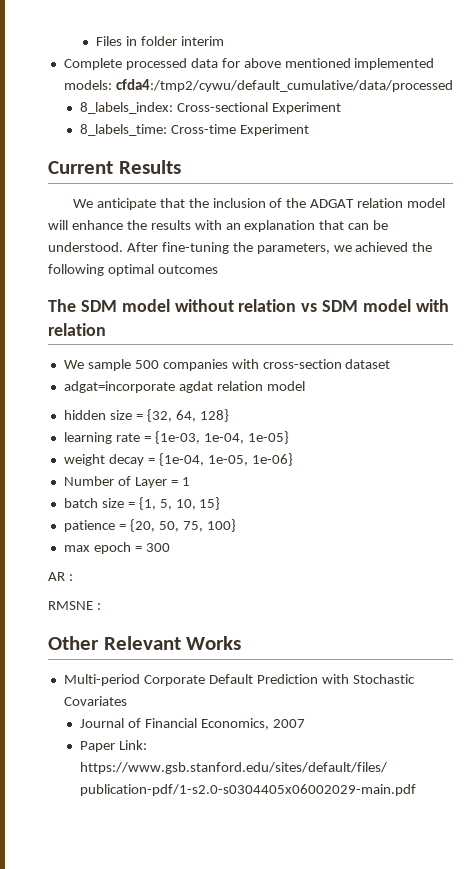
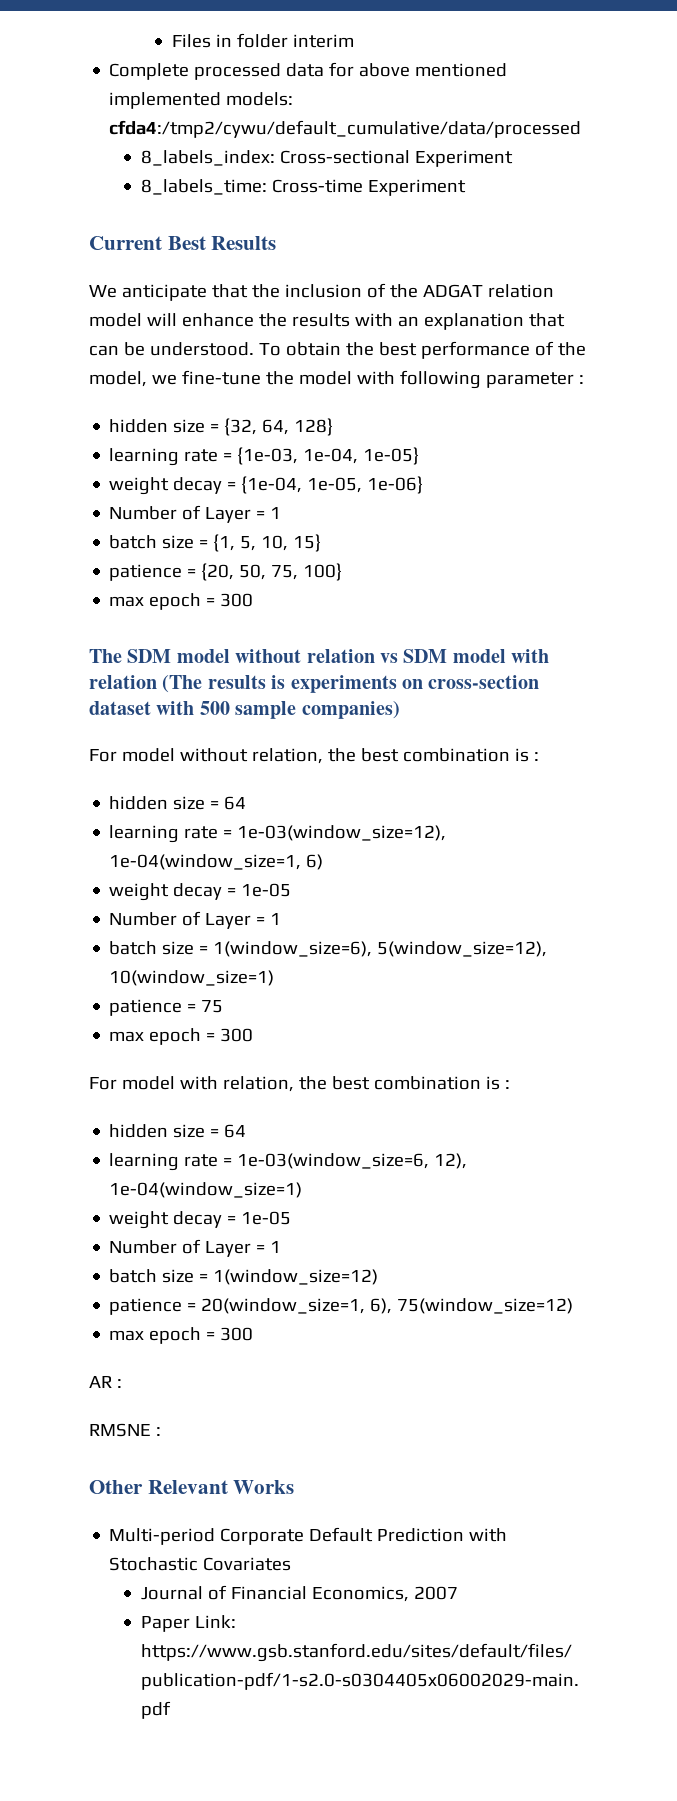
- Current Results
+ Current Best Results
- After fine-tuning the parameters, we achieved the following optimal outcomes
- The SDM model without relation vs SDM model with relation
- We sample 500 companies with cross-section dataset
- adgat=incorporate agdat relation model
+ To obtain the best performance of the model, we fine-tune the model with following parameter :
+ The SDM model without relation vs SDM model with relation (The results is experiments on cross-section dataset with 500 sample companies)
+ For model without relation, the best combination is :
+ hidden size = 64
+ learning rate = 1e-03(window_size=12), 1e-04(window_size=1, 6)
+ weight decay = 1e-05
+ Number of Layer = 1
+ batch size = 1(window_size=6), 5(window_size=12), 10(window_size=1)
+ patience = 75
+ max epoch = 300
+ For model with relation, the best combination is :
+ hidden size = 64
+ learning rate = 1e-03(window_size=6, 12), 1e-04(window_size=1)
+ weight decay = 1e-05
+ Number of Layer = 1
+ batch size = 1(window_size=12)
+ patience = 20(window_size=1, 6), 75(window_size=12)
+ max epoch = 300

